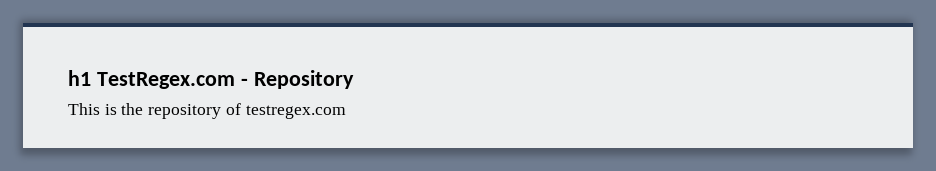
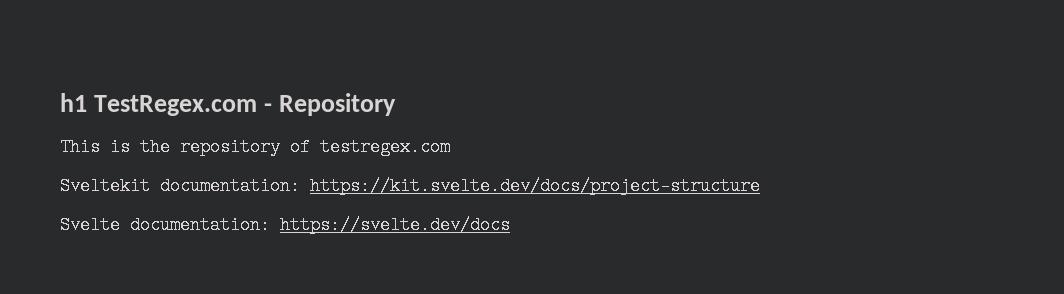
+ Sveltekit documentation: https://kit.svelte.dev/docs/project-structure
+ Svelte documentation: https://svelte.dev/docs

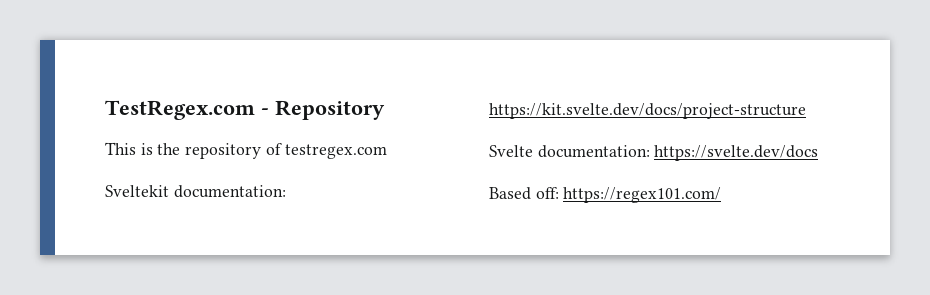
- h1 TestRegex.com - Repository
+ TestRegex.com - Repository
+ Based off: https://regex101.com/

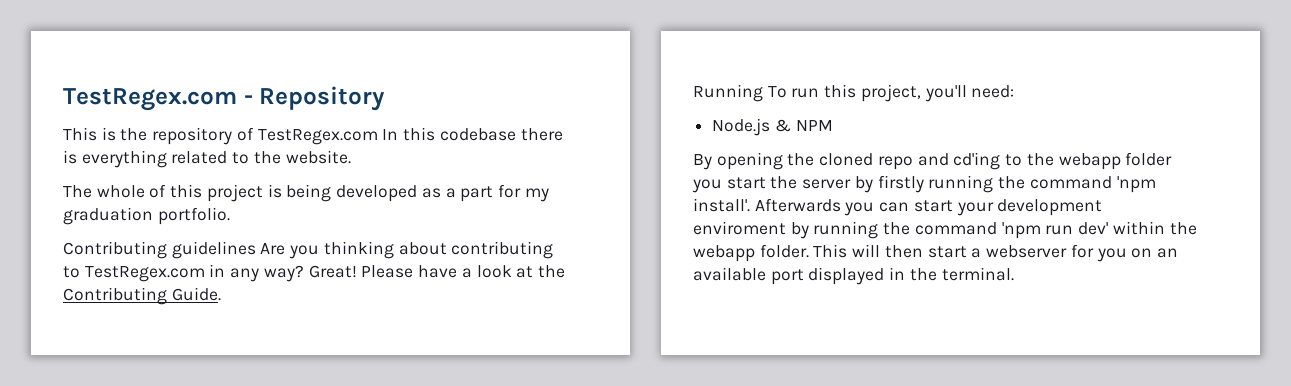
- This is the repository of testregex.com
- Sveltekit documentation: https://kit.svelte.dev/docs/project-structure
- Svelte documentation: https://svelte.dev/docs
- Based off: https://regex101.com/
+ This is the repository of TestRegex.com In this codebase there is everything related to the website.
+ The whole of this project is being developed as a part for my graduation portfolio.
+ Contributing guidelines Are you thinking about contributing to TestRegex.com in any way? Great! Please have a look at the Contributing Guide.
+ Running To run this project, you'll need:
+ Node.js & NPM
+ By opening the cloned repo and cd'ing to the webapp folder you start the server by firstly running the command 'npm install'. Afterwards you can start your development enviroment by running the command 'npm run dev' within the webapp folder. This will then start a webserver for you on an available port displayed in the terminal.

